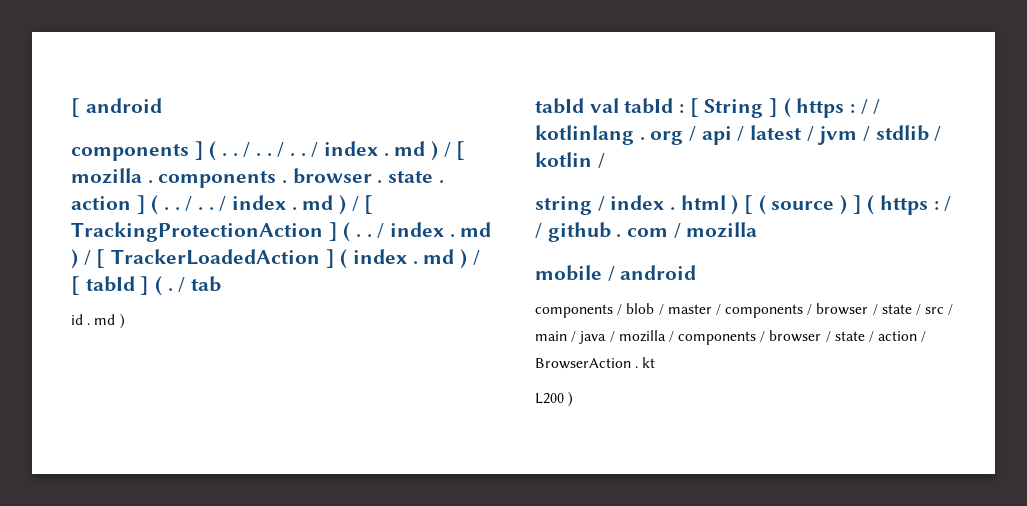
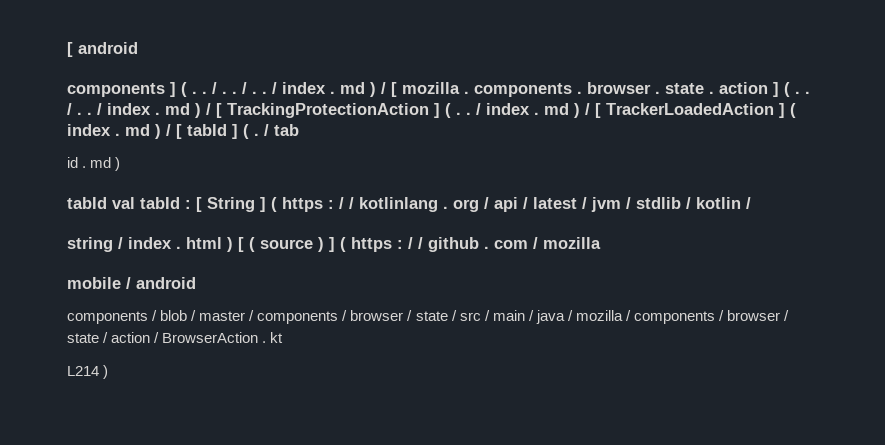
- L200 )
+ L214 )

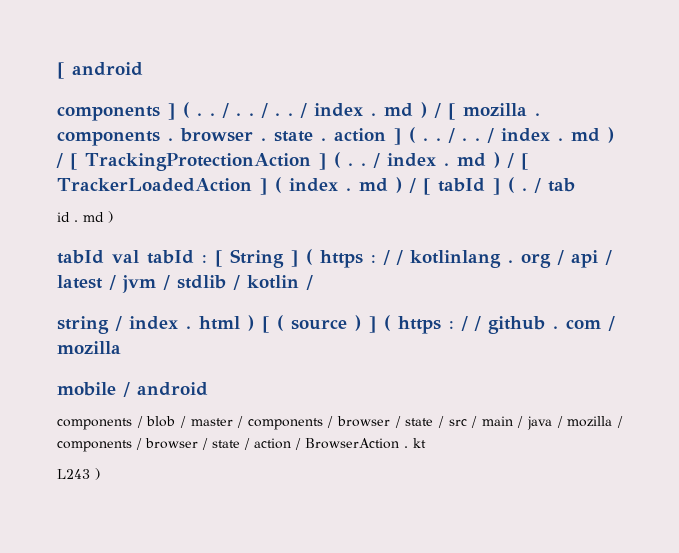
- L214 )
+ L243 )

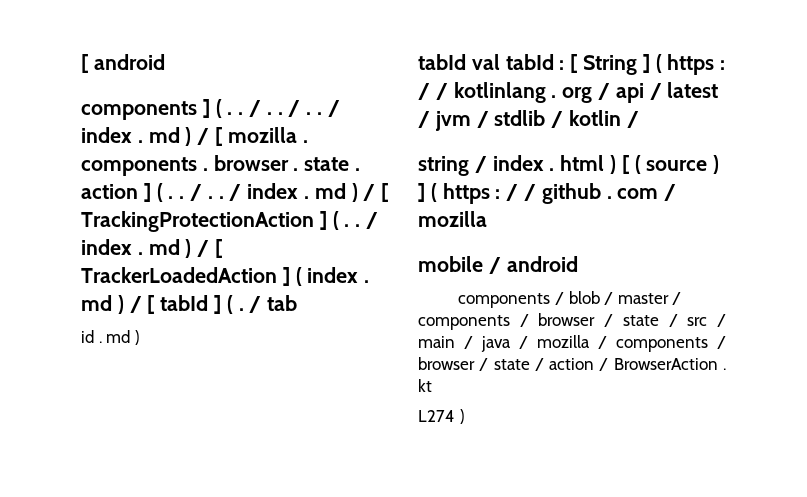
- L243 )
+ L274 )

